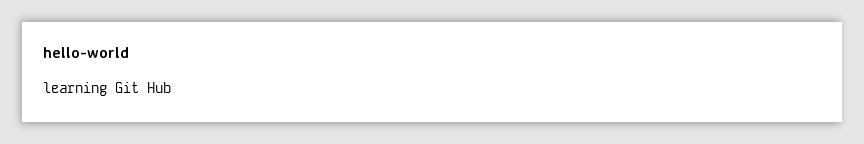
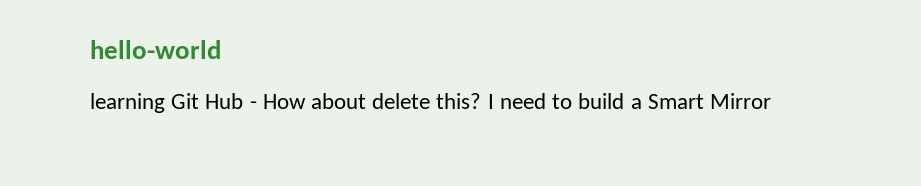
- learning Git Hub
+ learning Git Hub - How about delete this? I need to build a Smart Mirror

